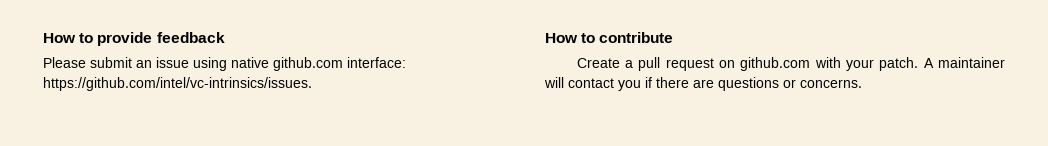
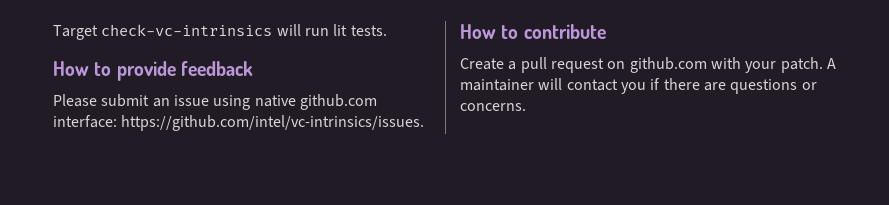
+ Target check-vc-intrinsics will run lit tests.

